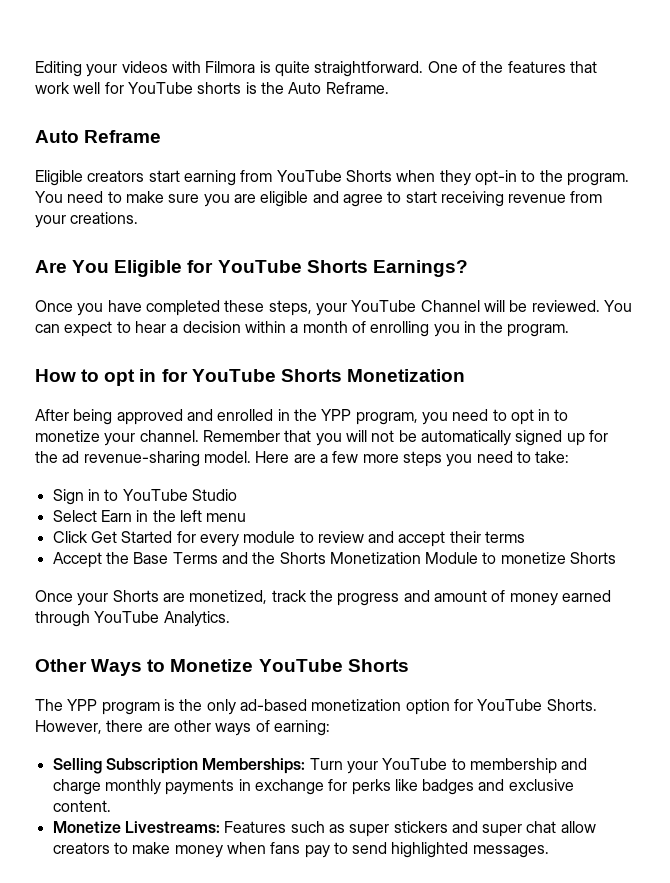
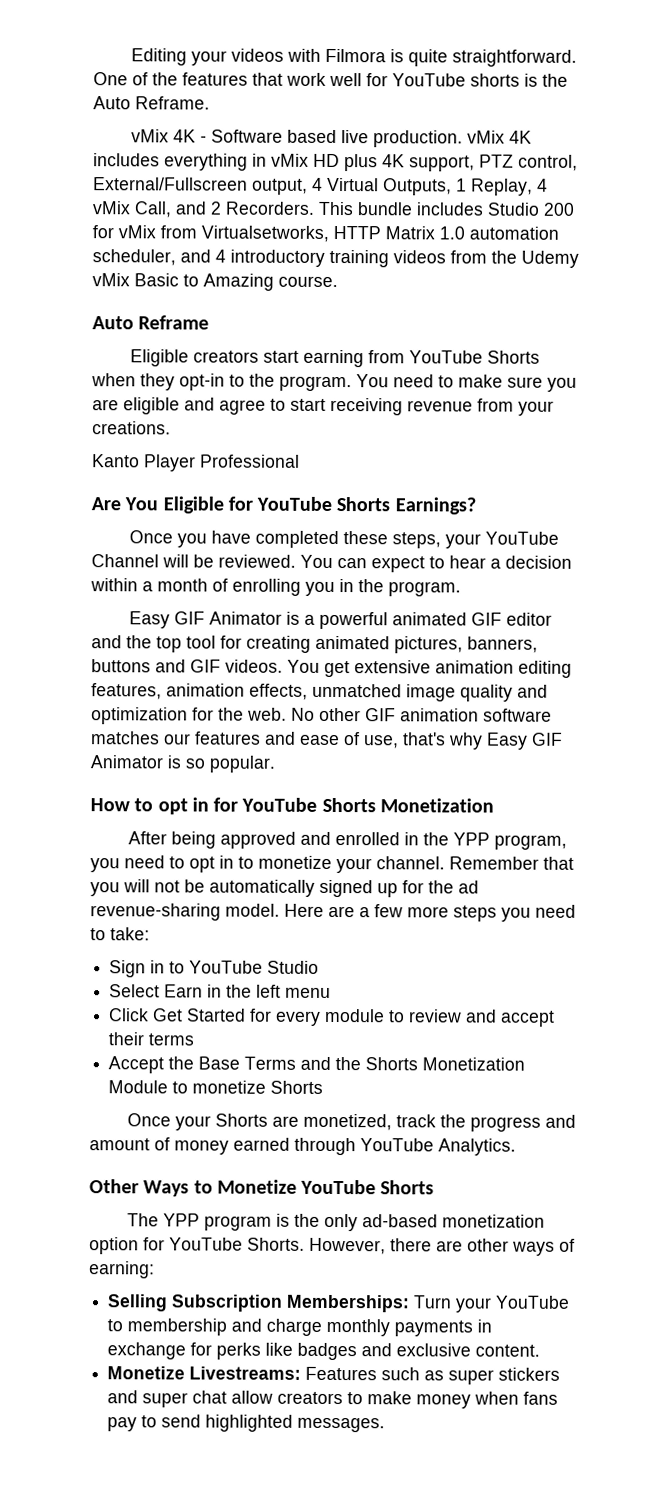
+ vMix 4K - Software based live production. vMix 4K includes everything in vMix HD plus 4K support, PTZ control, External/Fullscreen output, 4 Virtual Outputs, 1 Replay, 4 vMix Call, and 2 Recorders. This bundle includes Studio 200 for vMix from Virtualsetworks, HTTP Matrix 1.0 automation scheduler, and 4 introductory training videos from the Udemy vMix Basic to Amazing course.
+ Kanto Player Professional
+ Easy GIF Animator is a powerful animated GIF editor and the top tool for creating animated pictures, banners, buttons and GIF videos. You get extensive animation editing features, animation effects, unmatched image quality and optimization for the web. No other GIF animation software matches our features and ease of use, that's why Easy GIF Animator is so popular.

